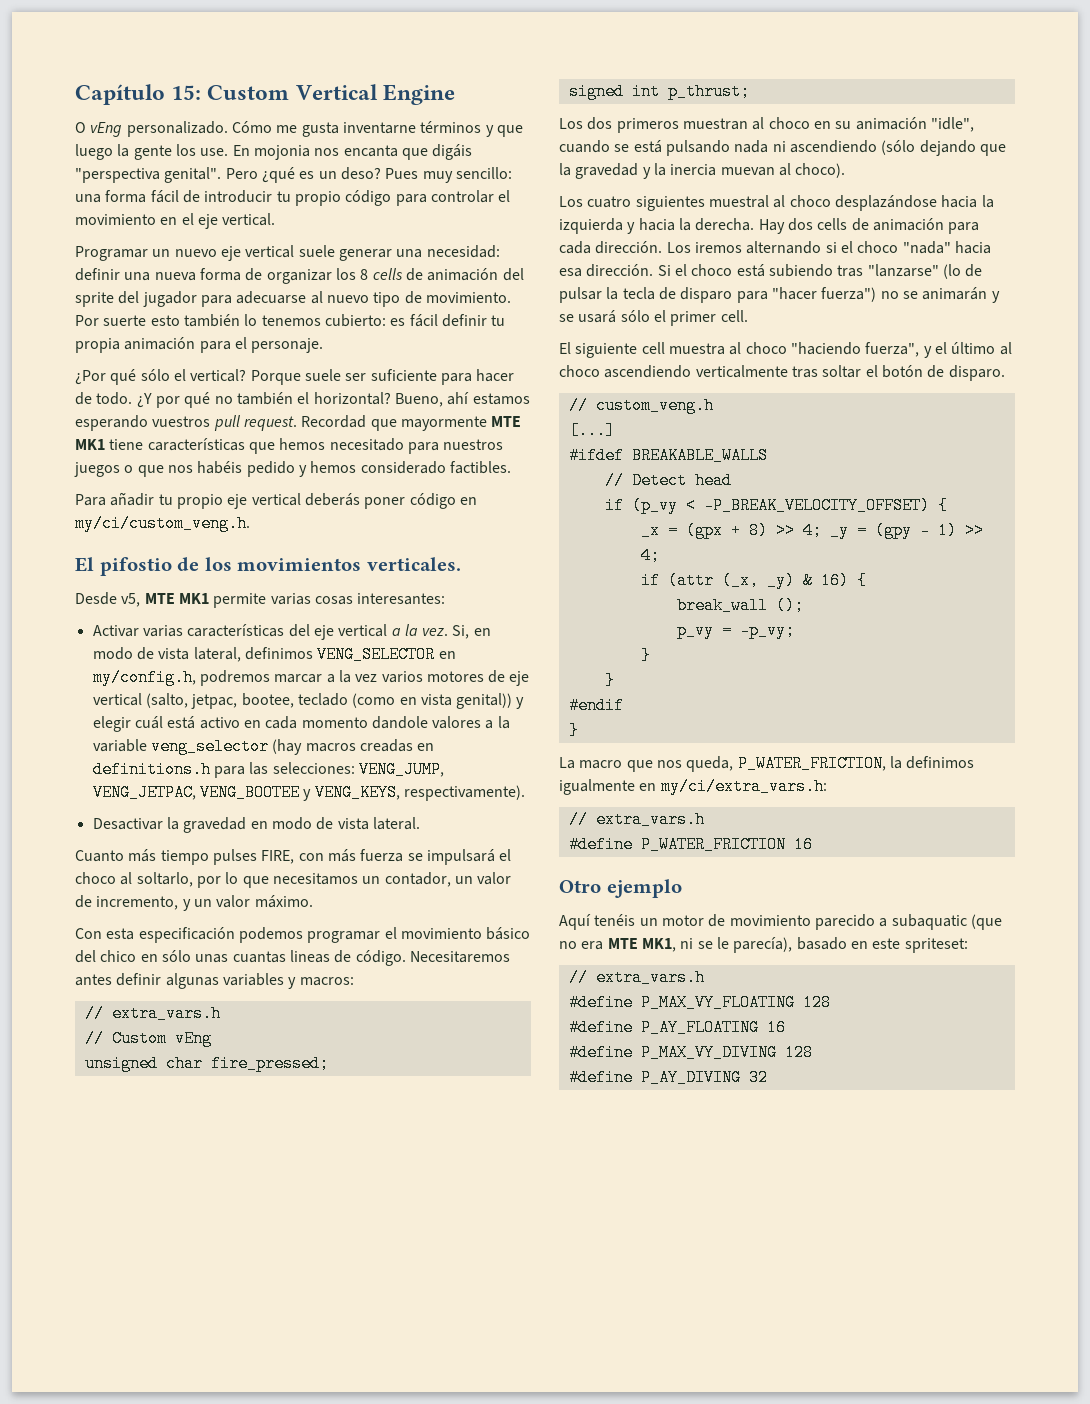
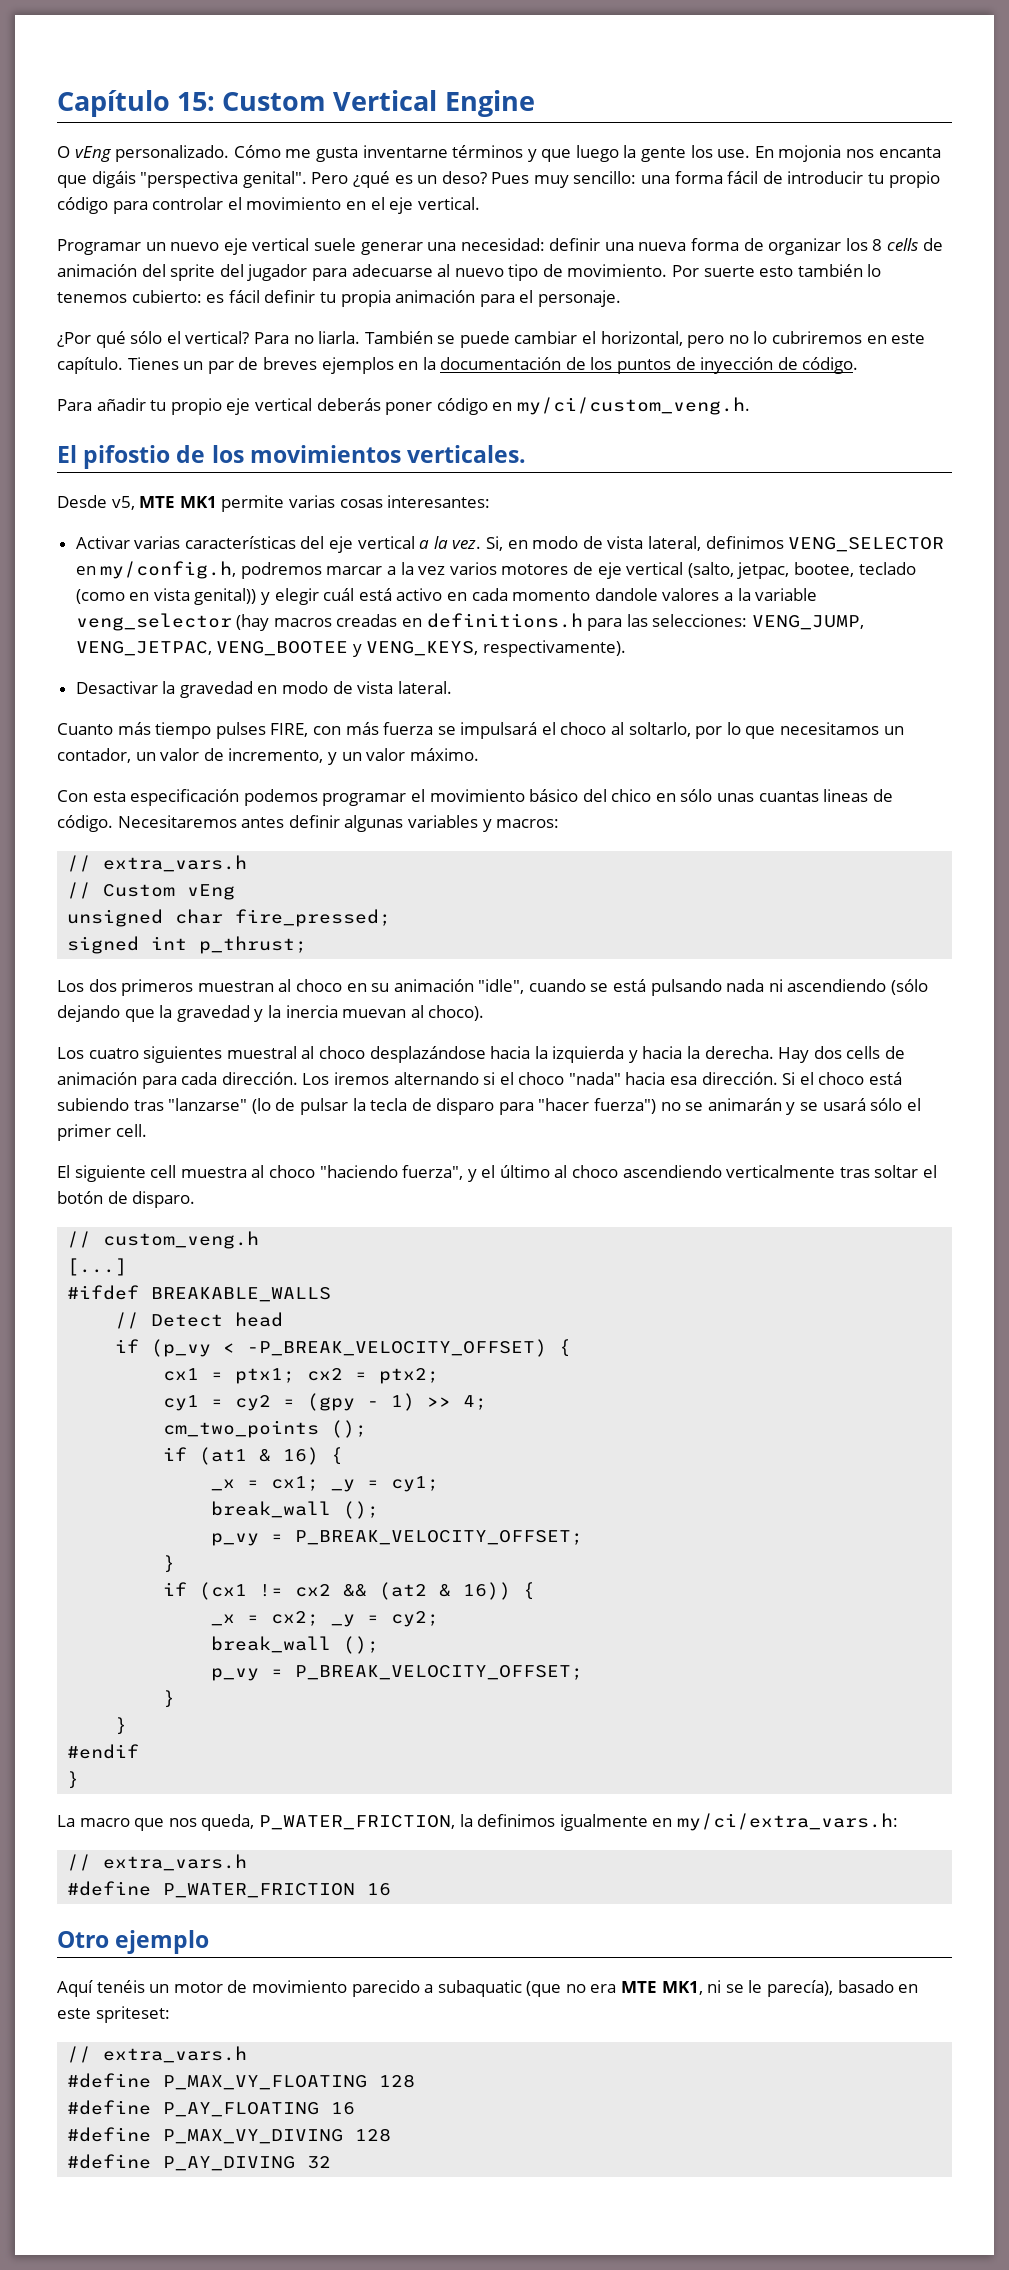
- Porque suele ser suficiente para hacer de todo. ¿Y por qué no también el horizontal? Bueno, ahí estamos esperando vuestros pull request. Recordad que mayormente MTE MK1 tiene características que hemos necesitado para nuestros juegos o que nos habéis pedido y hemos considerado factibles.
+ Para no liarla. También se puede cambiar el horizontal, pero no lo cubriremos en este capítulo. Tienes un par de breves ejemplos en la documentación de los puntos de inyección de código.
- _x = (gpx + 8) >> 4; _y = (gpy - 1) >> 4;
+ cx1 = ptx1; cx2 = ptx2;
+ cy1 = cy2 = (gpy - 1) >> 4;
- if (attr (_x, _y) & 16) {
+ cm_two_points ();
+ if (at1 & 16) {
+ _x = cx1; _y = cy1;
  break_wall ();
- p_vy = -p_vy;
+ p_vy = P_BREAK_VELOCITY_OFFSET;
+ }
+ if (cx1 != cx2 && (at2 & 16)) {
+ _x = cx2; _y = cy2;
+ break_wall ();
+ p_vy = P_BREAK_VELOCITY_OFFSET;

